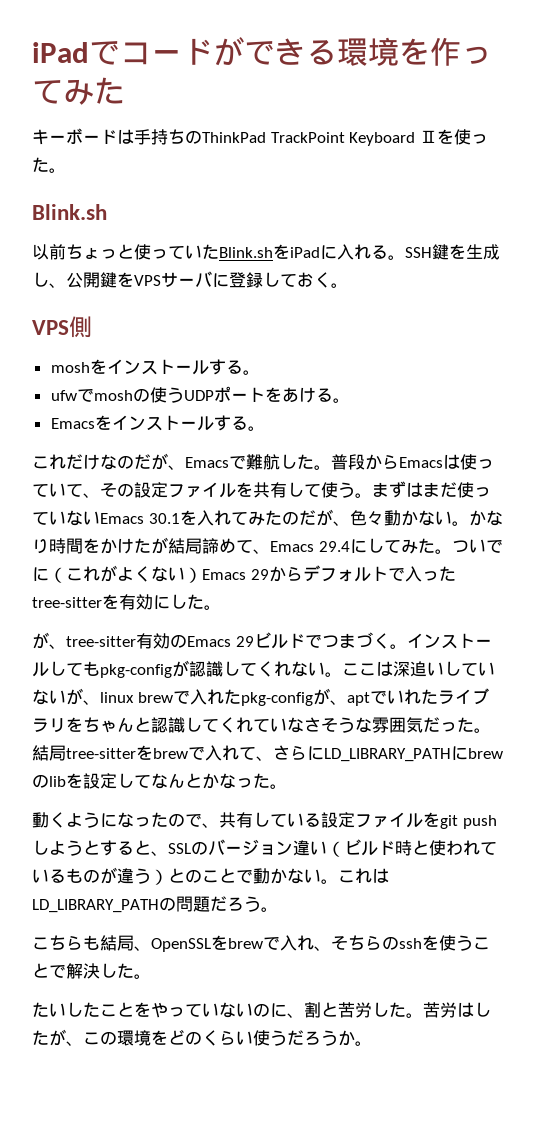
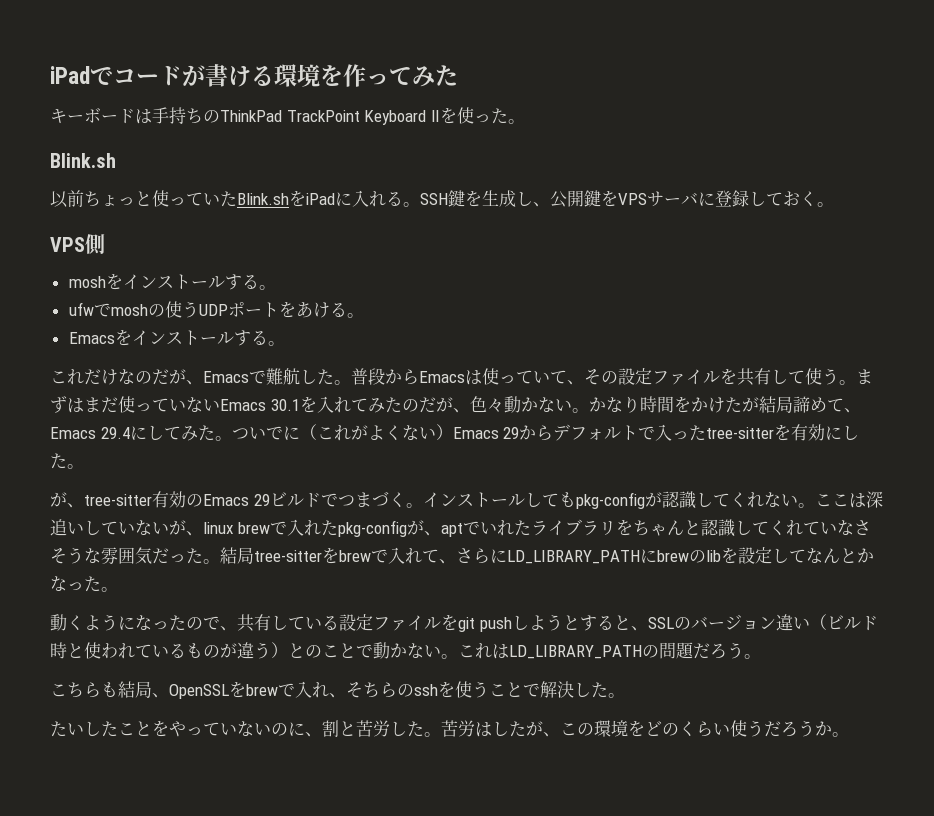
- iPadでコードができる環境を作ってみた
+ iPadでコードが書ける環境を作ってみた

